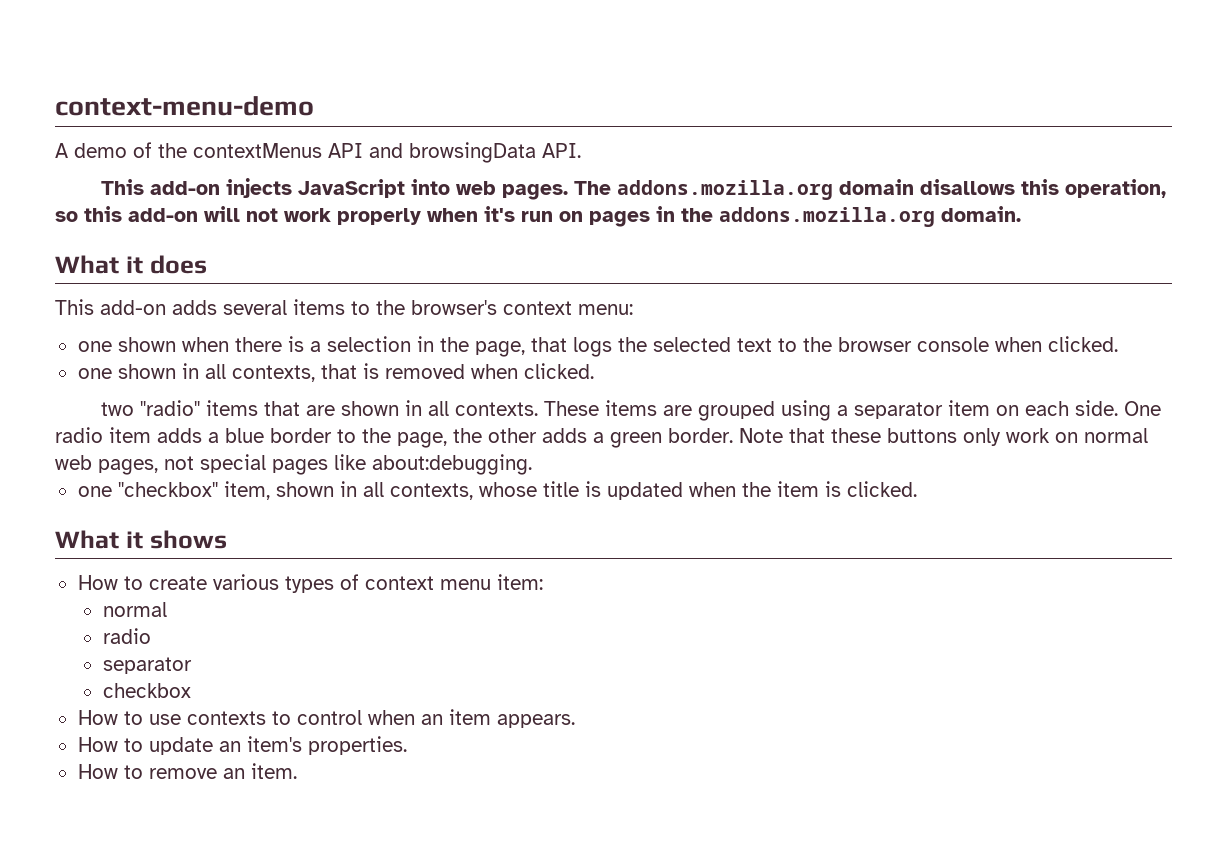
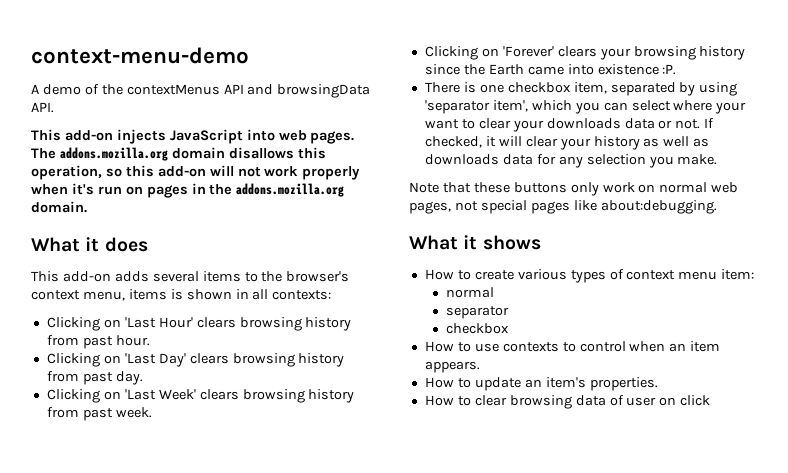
- This add-on adds several items to the browser's context menu:
- one shown when there is a selection in the page, that logs the selected text to the browser console when clicked.
- one shown in all contexts, that is removed when clicked.
- two "radio" items that are shown in all contexts. These items are grouped using a separator item on each side. One radio item adds a blue border to the page, the other adds a green border. Note that these buttons only work on normal web pages, not special pages like about:debugging.
+ This add-on adds several items to the browser's context menu, items is shown in all contexts:
+ Clicking on 'Last Hour' clears browsing history from past hour.
+ Clicking on 'Last Day' clears browsing history from past day.
+ Clicking on 'Last Week' clears browsing history from past week.
+ Clicking on 'Forever' clears your browsing history since the Earth came into existence :P.
+ There is one checkbox item, separated by using 'separator item', which you can select where your want to clear your downloads data or not. If checked, it will clear your history as well as downloads data for any selection you make.
+ Note that these buttons only work on normal web pages, not special pages like about:debugging.
- one "checkbox" item, shown in all contexts, whose title is updated when the item is clicked.
  How to create various types of context menu item:
  normal
- radio
- How to remove an item.
+ How to clear browsing data of user on click

